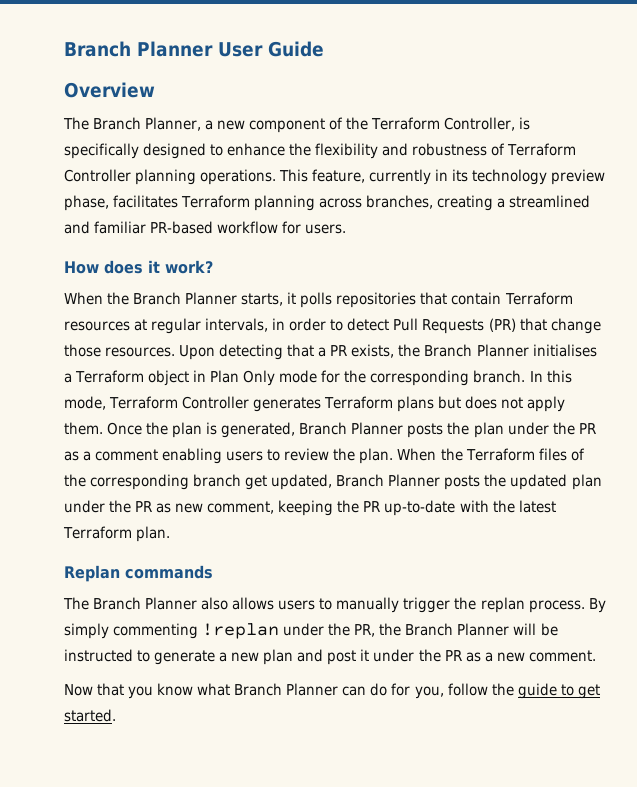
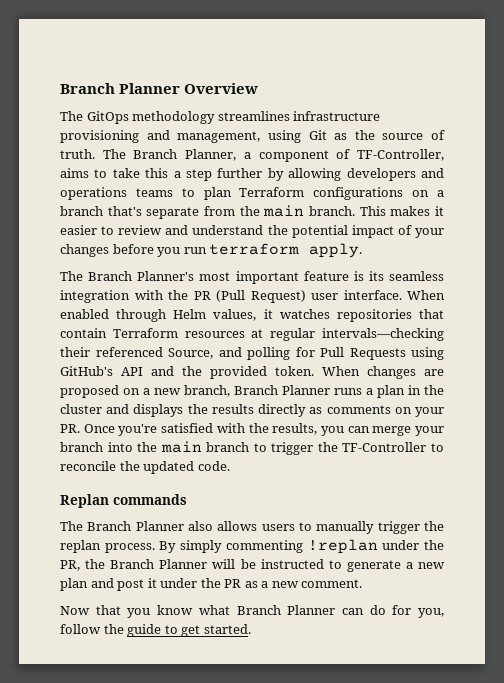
- Branch Planner User Guide
- Overview
+ Branch Planner Overview
- The Branch Planner, a new component of the Terraform Controller, is specifically designed to enhance the flexibility and robustness of Terraform Controller planning operations. This feature, currently in its technology preview phase, facilitates Terraform planning across branches, creating a streamlined and familiar PR-based workflow for users.
- How does it work?
- When the Branch Planner starts, it polls repositories that contain Terraform resources at regular intervals, in order to detect Pull Requests (PR) that change those resources. Upon detecting that a PR exists, the Branch Planner initialises a Terraform object in Plan Only mode for the corresponding branch. In this mode, Terraform Controller generates Terraform plans but does not apply them. Once the plan is generated, Branch Planner posts the plan under the PR as a comment enabling users to review the plan. When the Terraform files of the corresponding branch get updated, Branch Planner posts the updated plan under the PR as new comment, keeping the PR up-to-date with the latest Terraform plan.
+ The GitOps methodology streamlines infrastructure provisioning and management, using Git as the source of truth. The Branch Planner, a component of TF-Controller, aims to take this a step further by allowing developers and operations teams to plan Terraform configurations on a branch that's separate from the main branch. This makes it easier to review and understand the potential impact of your changes before you run terraform apply.
+ The Branch Planner's most important feature is its seamless integration with the PR (Pull Request) user interface. When enabled through Helm values, it watches repositories that contain Terraform resources at regular intervals—checking their referenced Source, and polling for Pull Requests using GitHub's API and the provided token. When changes are proposed on a new branch, Branch Planner runs a plan in the cluster and displays the results directly as comments on your PR. Once you're satisfied with the results, you can merge your branch into the main branch to trigger the TF-Controller to reconcile the updated code.

